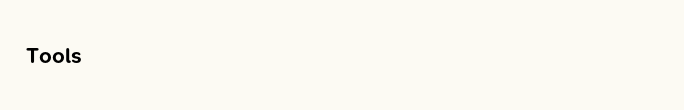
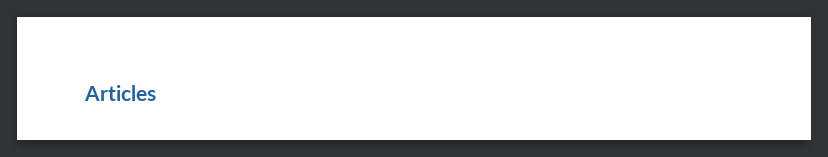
- Tools
+ Articles

